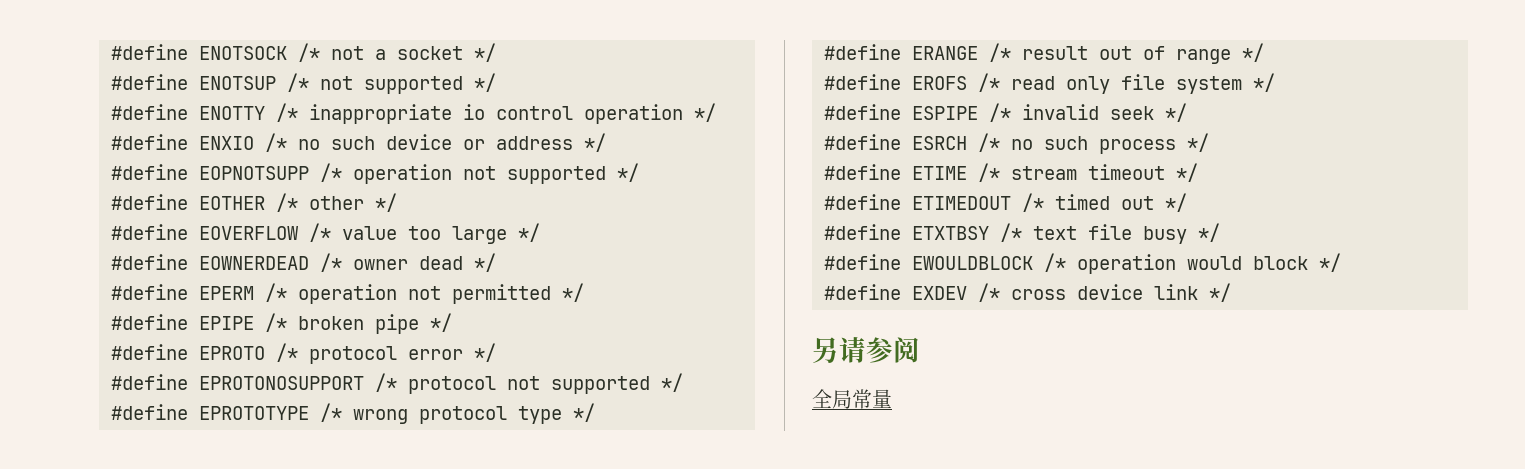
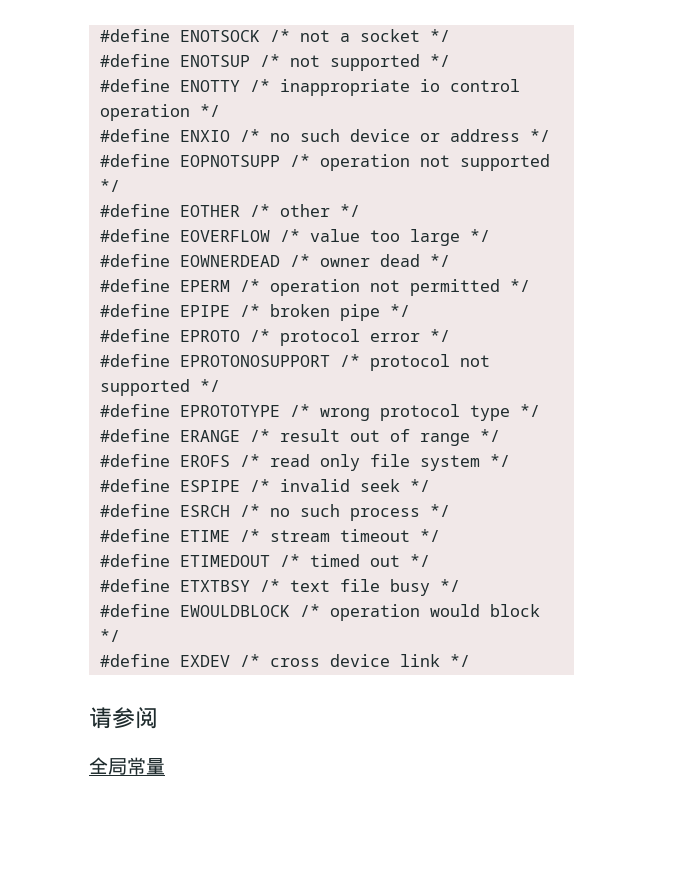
- 另请参阅
+ 请参阅

